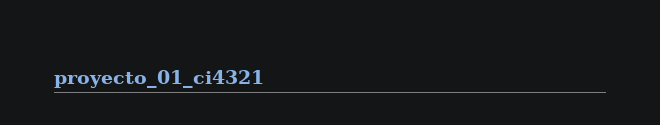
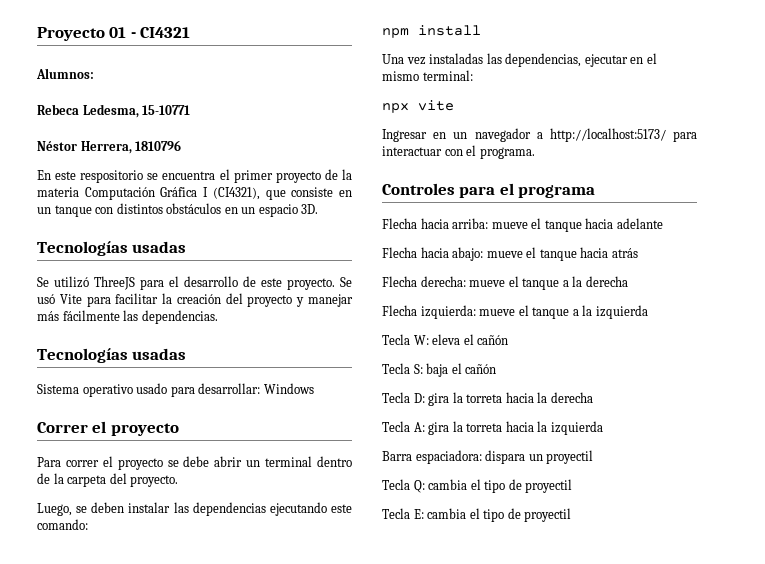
- proyecto_01_ci4321
+ Proyecto 01 - CI4321
+ Alumnos:
+ Rebeca Ledesma, 15-10771
+ Néstor Herrera, 1810796
+ En este respositorio se encuentra el primer proyecto de la materia Computación Gráfica I (CI4321), que consiste en un tanque con distintos obstáculos en un espacio 3D.
+ Tecnologías usadas
+ Se utilizó ThreeJS para el desarrollo de este proyecto. Se usó Vite para facilitar la creación del proyecto y manejar más fácilmente las dependencias.
+ Tecnologías usadas
+ Sistema operativo usado para desarrollar: Windows
+ Correr el proyecto
+ Para correr el proyecto se debe abrir un terminal dentro de la carpeta del proyecto.
+ Luego, se deben instalar las dependencias ejecutando este comando:
+ npm install
+ Una vez instaladas las dependencias, ejecutar en el mismo terminal:
+ npx vite
+ Ingresar en un navegador a http://localhost:5173/ para interactuar con el programa.
+ Controles para el programa
+ Flecha hacia arriba: mueve el tanque hacia adelante
+ Flecha hacia abajo: mueve el tanque hacia atrás
+ Flecha derecha: mueve el tanque a la derecha
+ Flecha izquierda: mueve el tanque a la izquierda
+ Tecla W: eleva el cañón
+ Tecla S: baja el cañón
+ Tecla D: gira la torreta hacia la derecha
+ Tecla A: gira la torreta hacia la izquierda
+ Barra espaciadora: dispara un proyectil
+ Tecla Q: cambia el tipo de proyectil
+ Tecla E: cambia el tipo de proyectil

